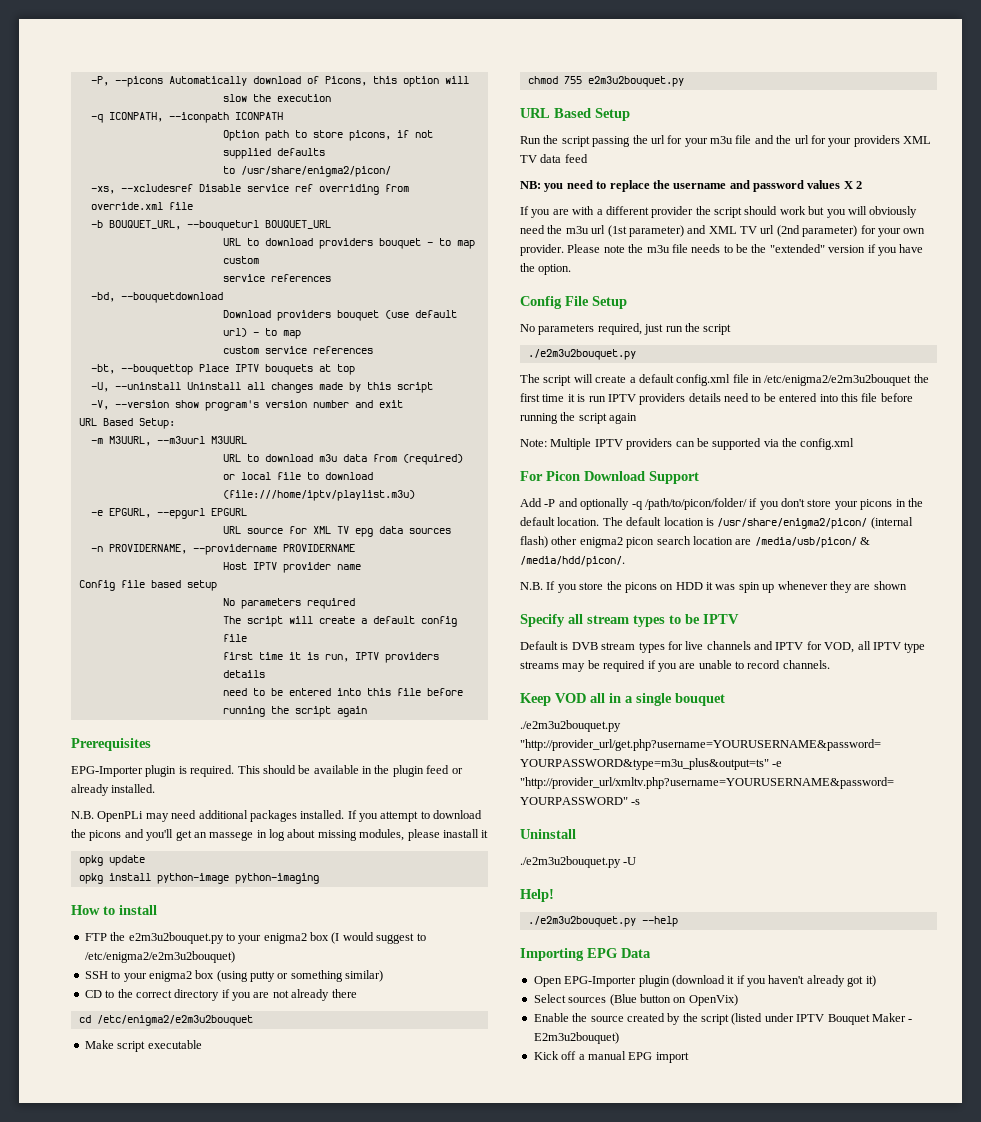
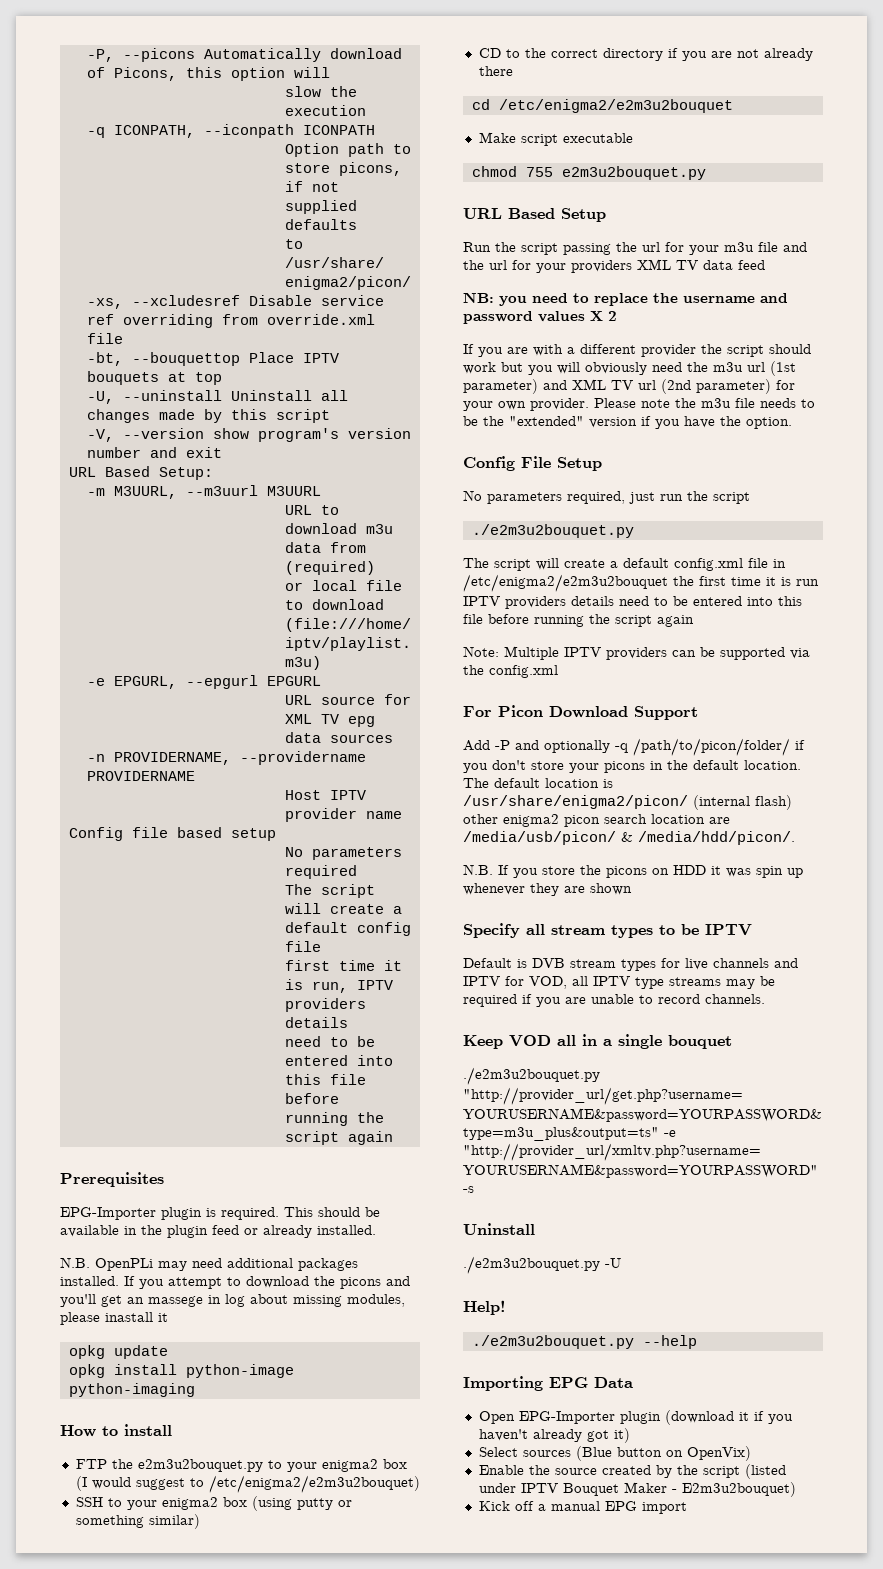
- -b BOUQUET_URL, --bouqueturl BOUQUET_URL
- URL to download providers bouquet - to map custom
- service references
- -bd, --bouquetdownload
- Download providers bouquet (use default url) - to map
- custom service references

